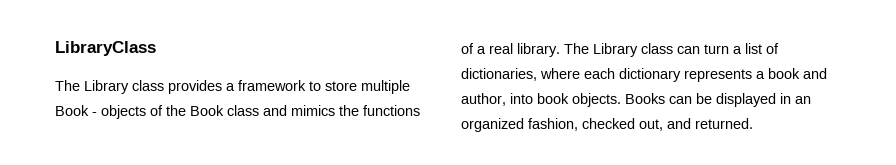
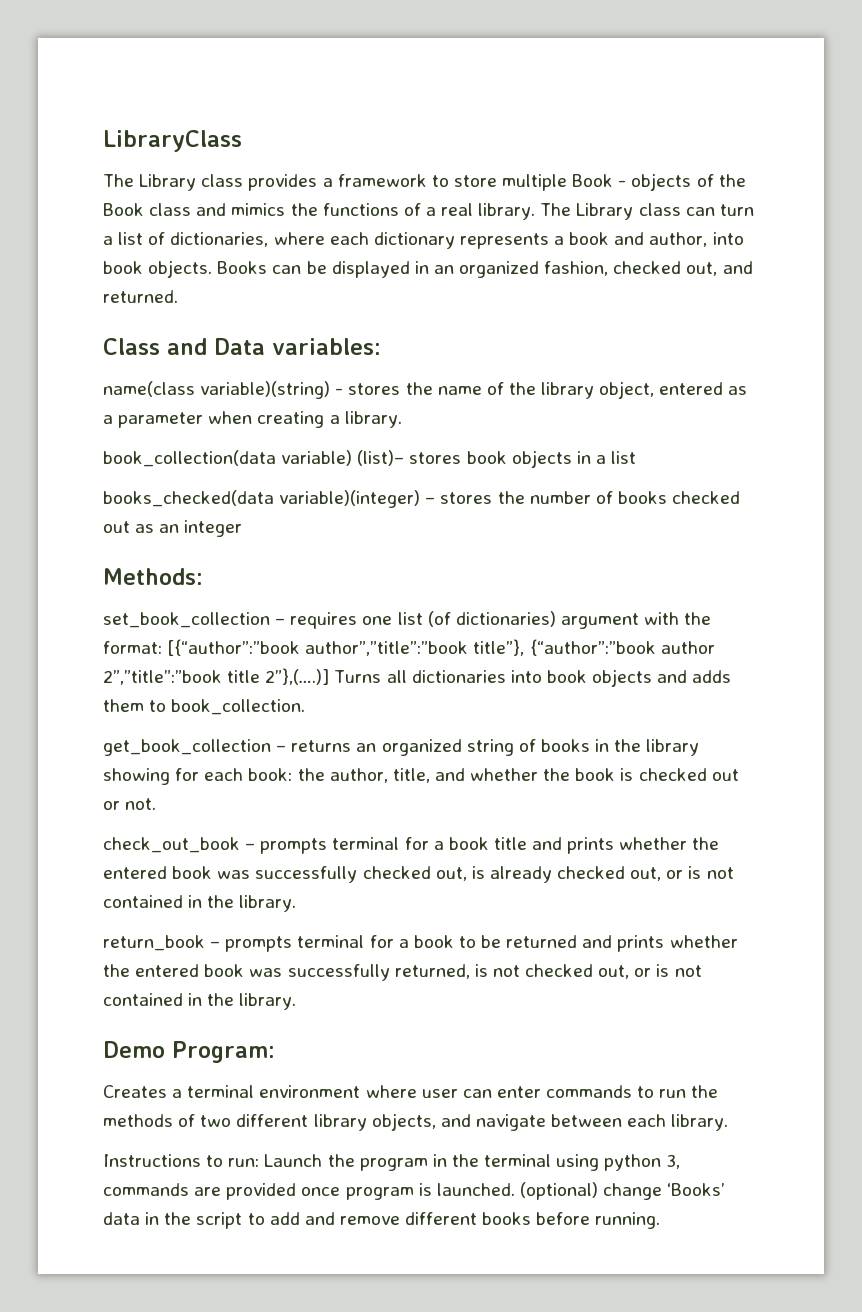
+ Class and Data variables:
+ name(class variable)(string) - stores the name of the library object, entered as a parameter when creating a library.
+ book_collection(data variable) (list)– stores book objects in a list
+ books_checked(data variable)(integer) – stores the number of books checked out as an integer
+ Methods:
+ set_book_collection – requires one list (of dictionaries) argument with the format: [{“author”:”book author”,”title”:”book title”}, {“author”:”book author 2”,”title”:”book title 2”},(….)] Turns all dictionaries into book objects and adds them to book_collection.
+ get_book_collection – returns an organized string of books in the library showing for each book: the author, title, and whether the book is checked out or not.
+ check_out_book – prompts terminal for a book title and prints whether the entered book was successfully checked out, is already checked out, or is not contained in the library.
+ return_book – prompts terminal for a book to be returned and prints whether the entered book was successfully returned, is not checked out, or is not contained in the library.
+ Demo Program:
+ Creates a terminal environment where user can enter commands to run the methods of two different library objects, and navigate between each library.
+ Instructions to run: Launch the program in the terminal using python 3, commands are provided once program is launched. (optional) change ‘Books’ data in the script to add and remove different books before running.

